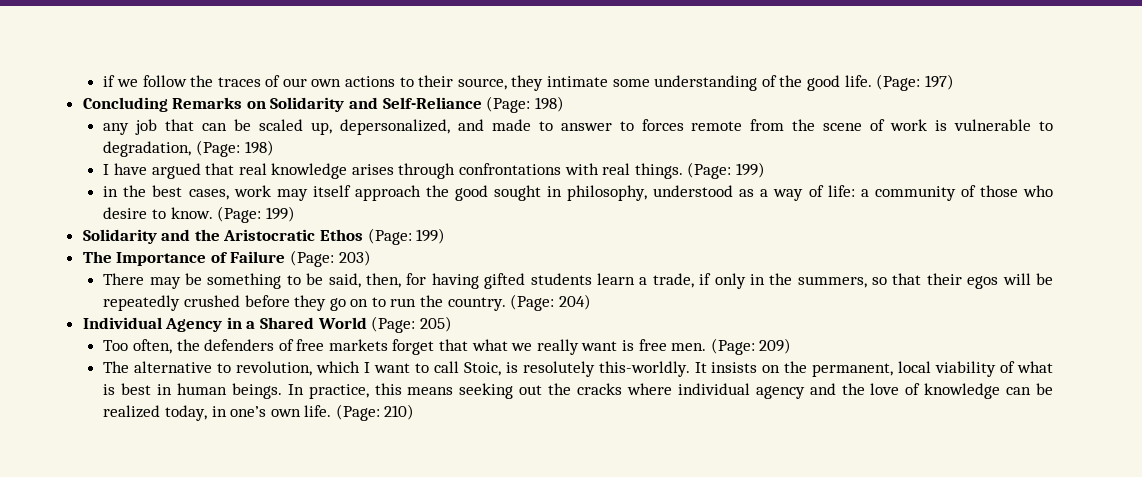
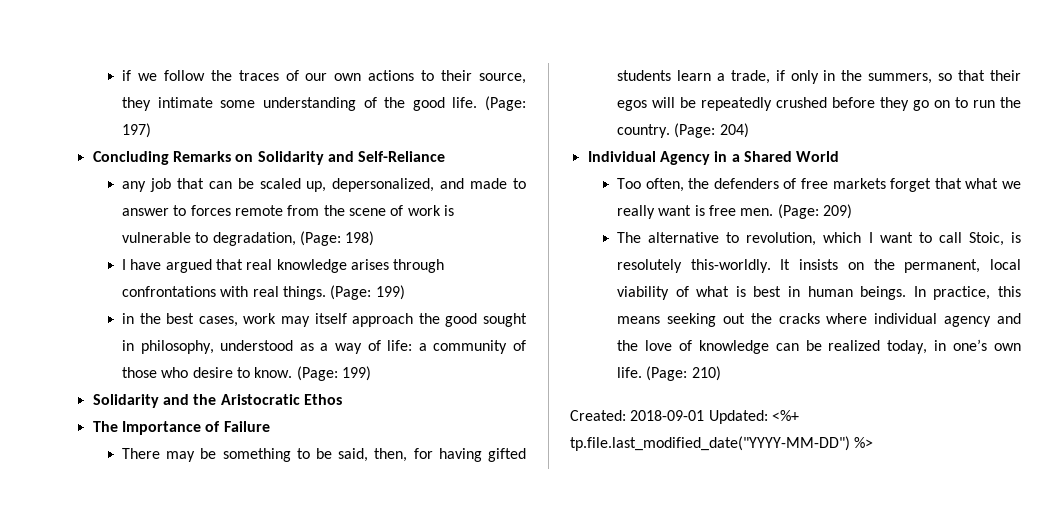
- Concluding Remarks on Solidarity and Self-Reliance (Page: 198)
+ Concluding Remarks on Solidarity and Self-Reliance
- Solidarity and the Aristocratic Ethos (Page: 199)
+ Solidarity and the Aristocratic Ethos
- The Importance of Failure (Page: 203)
+ The Importance of Failure
- Individual Agency in a Shared World (Page: 205)
+ Individual Agency in a Shared World
+ Created: 2018-09-01 Updated: <%+ tp.file.last_modified_date("YYYY-MM-DD") %>

